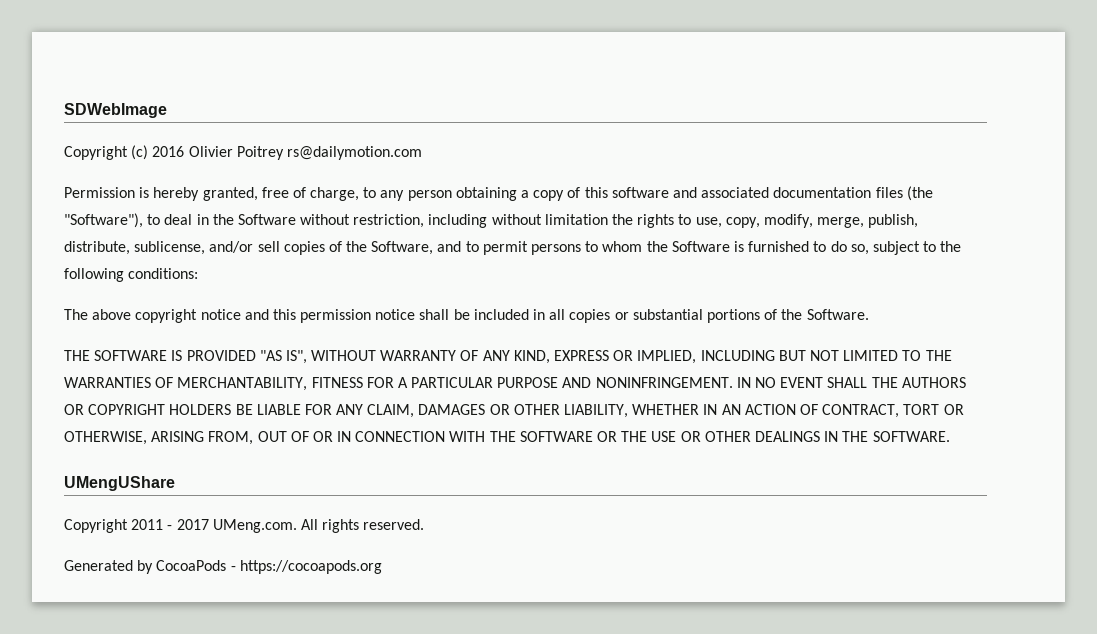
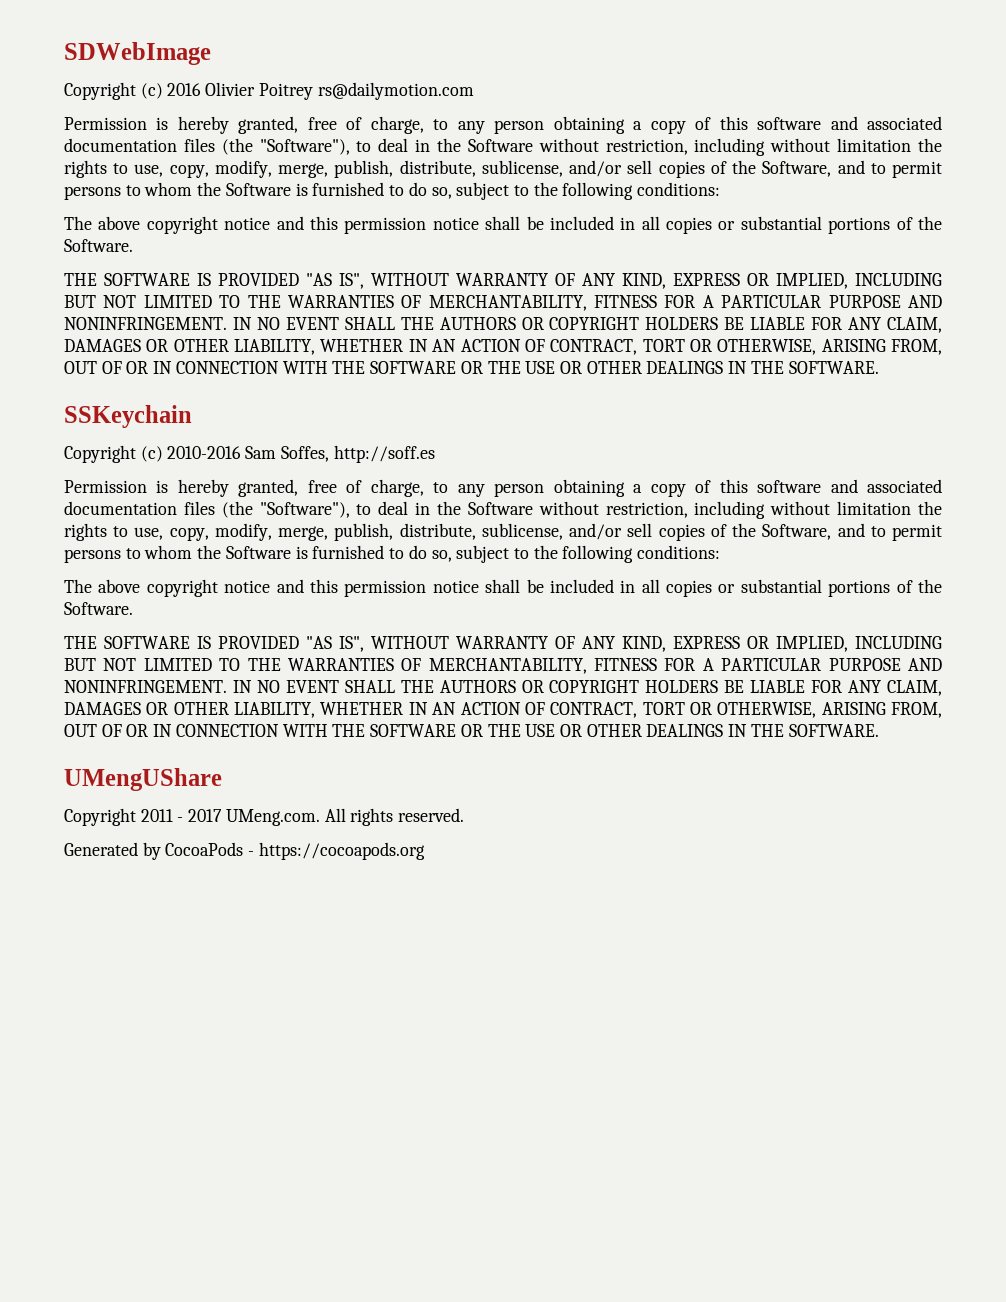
+ SSKeychain
+ Copyright (c) 2010-2016 Sam Soffes, http://soff.es
+ Permission is hereby granted, free of charge, to any person obtaining a copy of this software and associated documentation files (the "Software"), to deal in the Software without restriction, including without limitation the rights to use, copy, modify, merge, publish, distribute, sublicense, and/or sell copies of the Software, and to permit persons to whom the Software is furnished to do so, subject to the following conditions:
+ The above copyright notice and this permission notice shall be included in all copies or substantial portions of the Software.
+ THE SOFTWARE IS PROVIDED "AS IS", WITHOUT WARRANTY OF ANY KIND, EXPRESS OR IMPLIED, INCLUDING BUT NOT LIMITED TO THE WARRANTIES OF MERCHANTABILITY, FITNESS FOR A PARTICULAR PURPOSE AND NONINFRINGEMENT. IN NO EVENT SHALL THE AUTHORS OR COPYRIGHT HOLDERS BE LIABLE FOR ANY CLAIM, DAMAGES OR OTHER LIABILITY, WHETHER IN AN ACTION OF CONTRACT, TORT OR OTHERWISE, ARISING FROM, OUT OF OR IN CONNECTION WITH THE SOFTWARE OR THE USE OR OTHER DEALINGS IN THE SOFTWARE.

